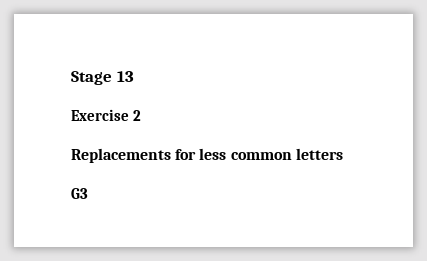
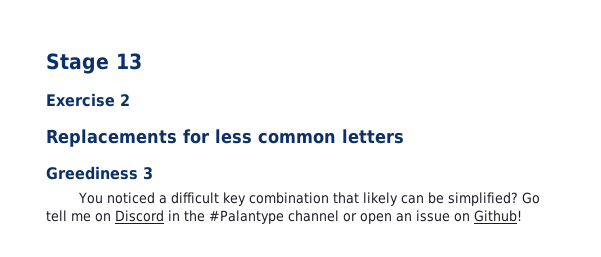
- G3
+ Greediness 3
+ You noticed a difficult key combination that likely can be simplified? Go tell me on Discord in the #Palantype channel or open an issue on Github!

